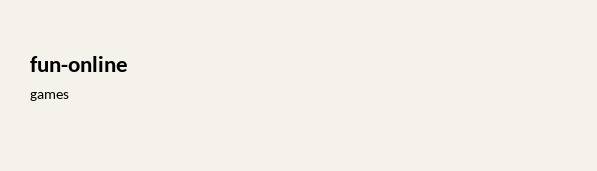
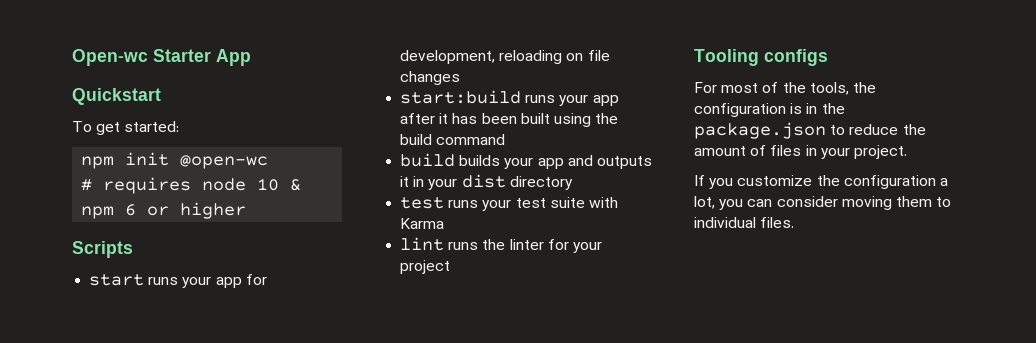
- fun-online
- games
+ Open-wc Starter App
+ Quickstart
+ To get started:
+ npm init @open-wc
+ # requires node 10 & npm 6 or higher
+ Scripts
+ start runs your app for development, reloading on file changes
+ start:build runs your app after it has been built using the build command
+ build builds your app and outputs it in your dist directory
+ test runs your test suite with Karma
+ lint runs the linter for your project
+ Tooling configs
+ For most of the tools, the configuration is in the package.json to reduce the amount of files in your project.
+ If you customize the configuration a lot, you can consider moving them to individual files.

